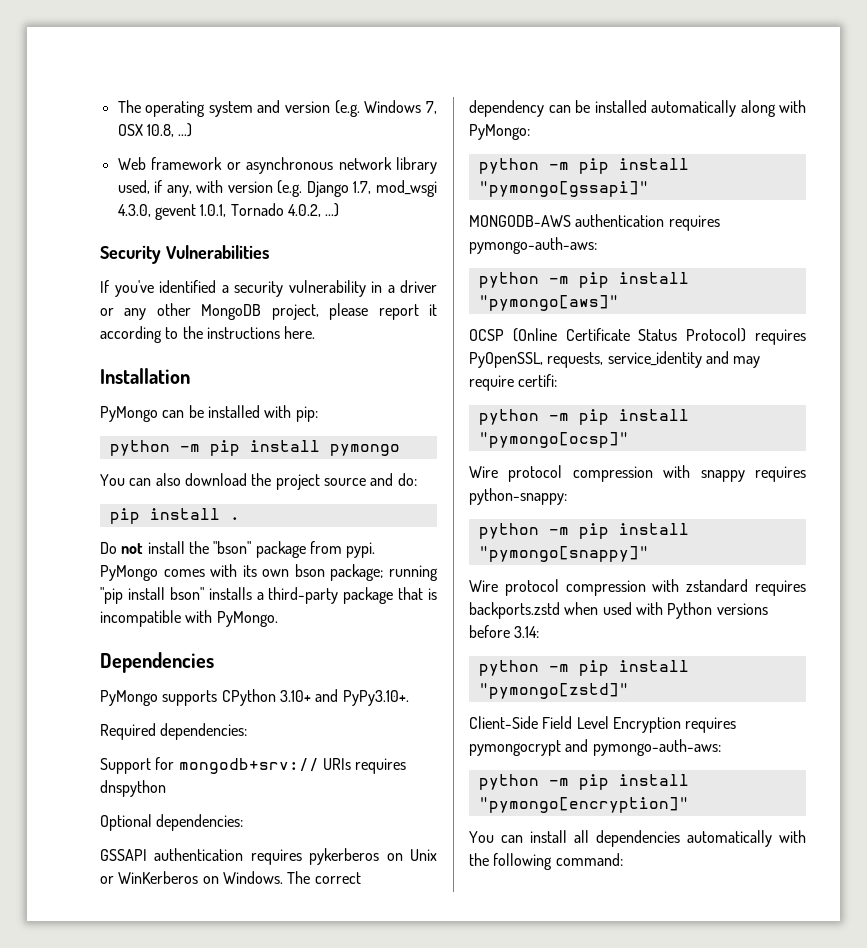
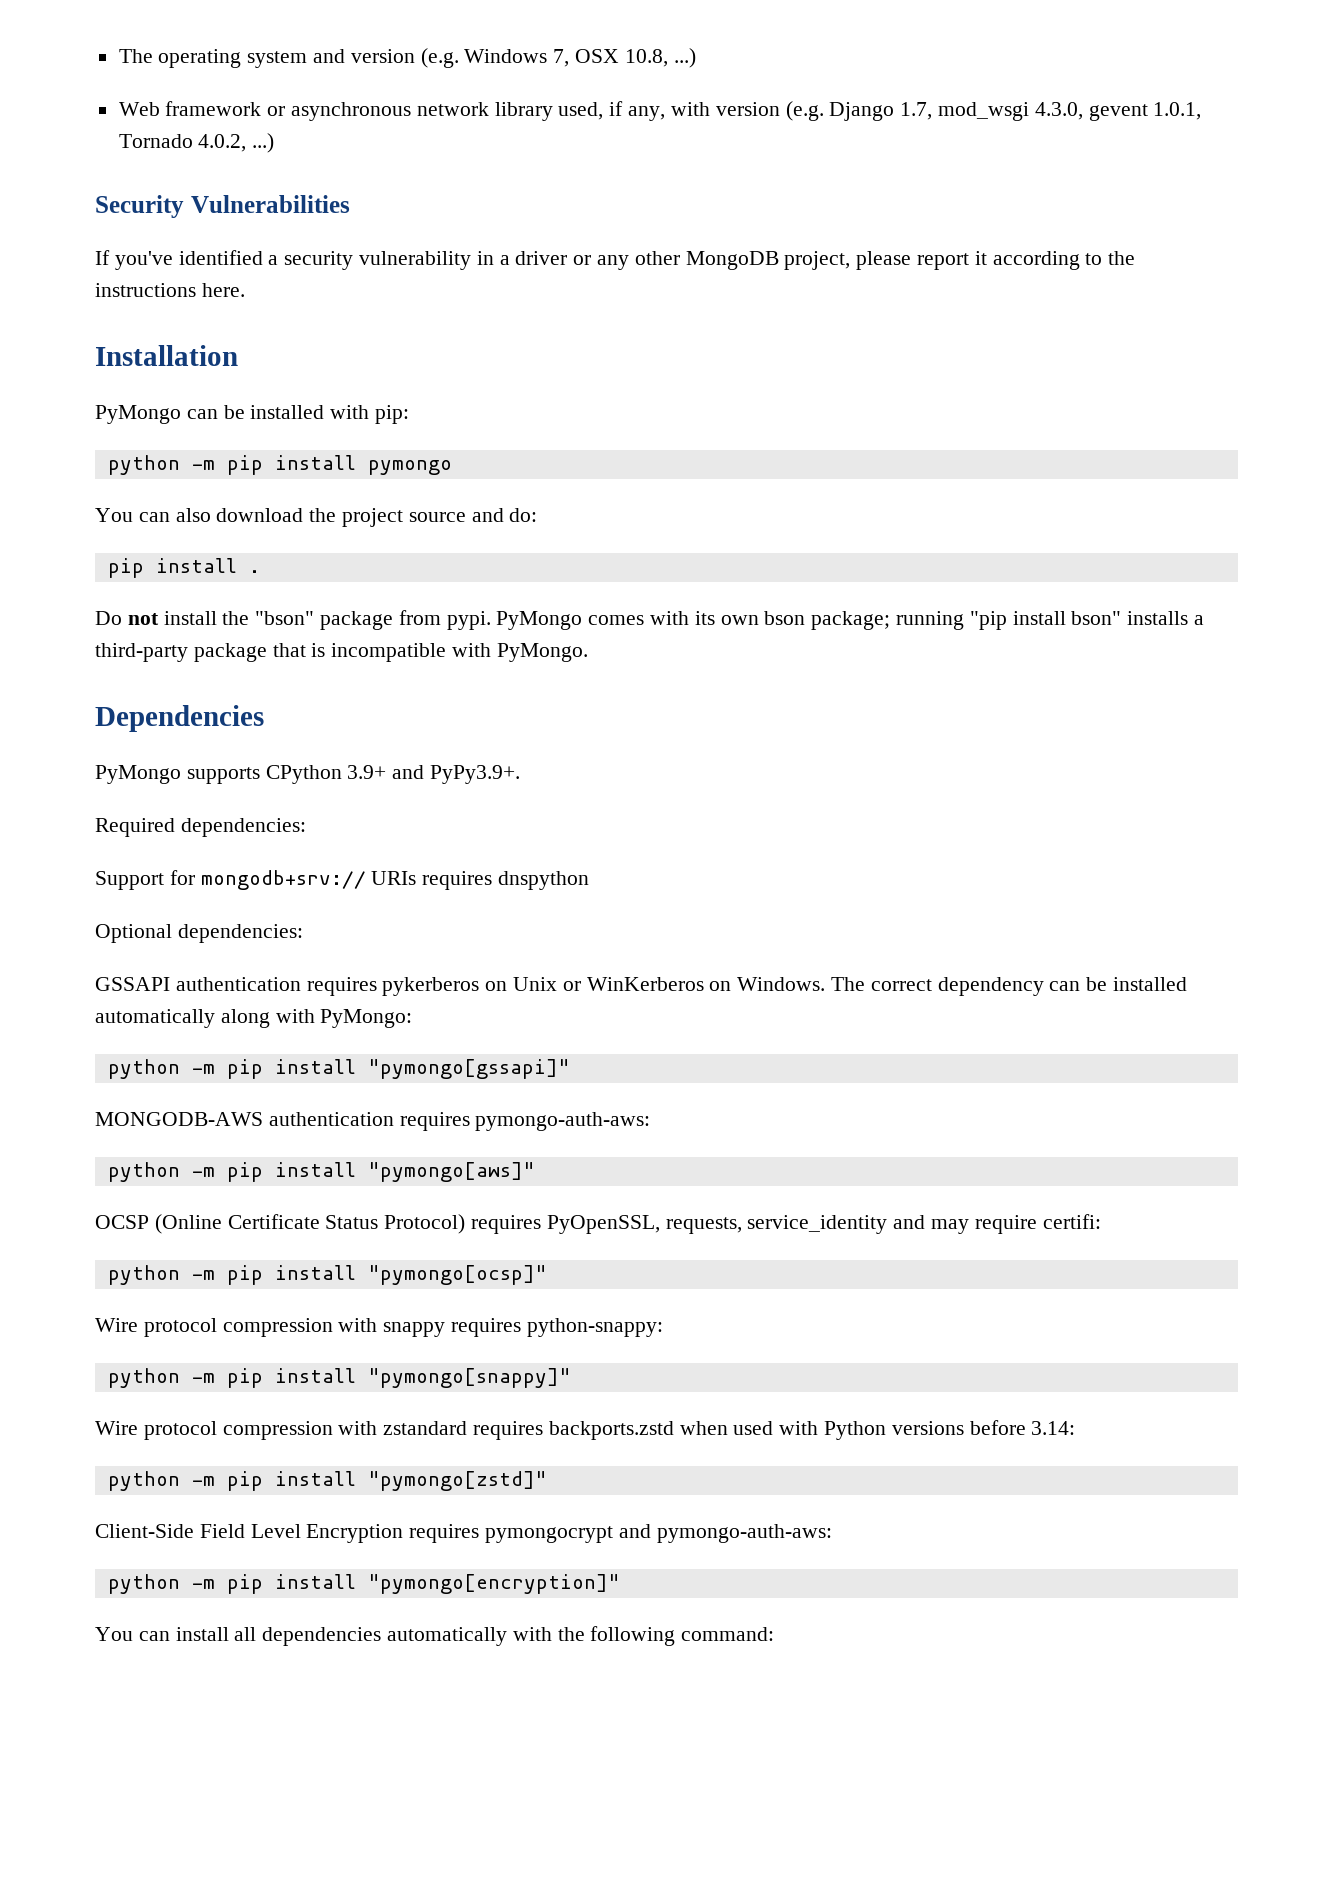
- PyMongo supports CPython 3.10+ and PyPy3.10+.
+ PyMongo supports CPython 3.9+ and PyPy3.9+.

